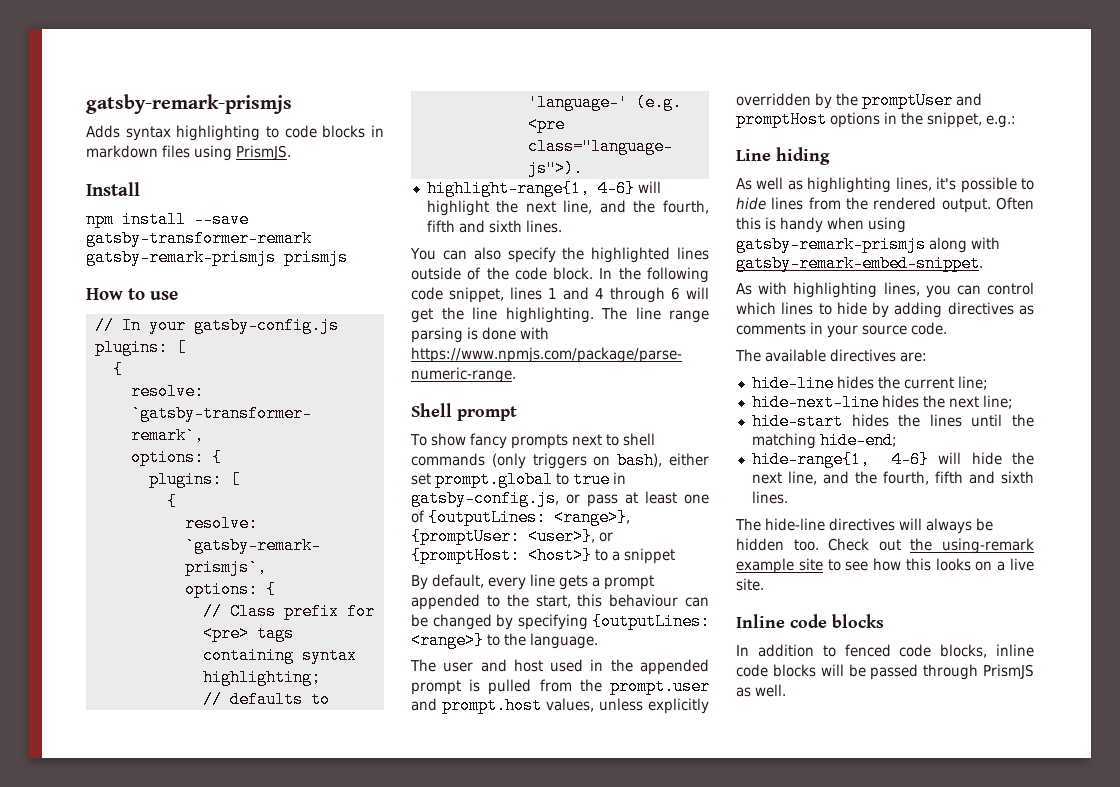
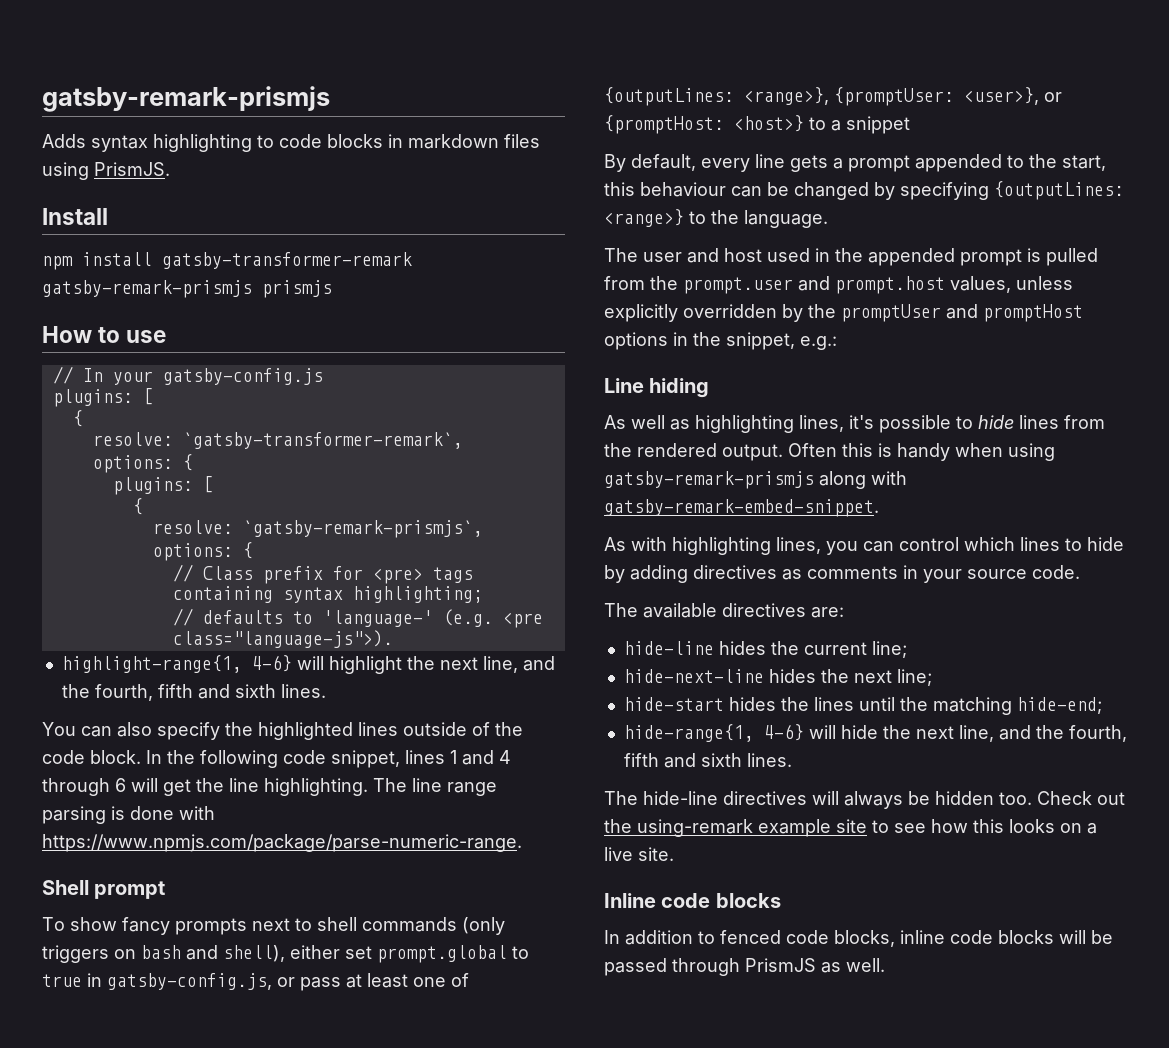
- npm install --save gatsby-transformer-remark gatsby-remark-prismjs prismjs
+ npm install gatsby-transformer-remark gatsby-remark-prismjs prismjs
- To show fancy prompts next to shell commands (only triggers on bash), either set prompt.global to true in gatsby-config.js, or pass at least one of {outputLines: <range>}, {promptUser: <user>}, or {promptHost: <host>} to a snippet
+ To show fancy prompts next to shell commands (only triggers on bash and shell), either set prompt.global to true in gatsby-config.js, or pass at least one of {outputLines: <range>}, {promptUser: <user>}, or {promptHost: <host>} to a snippet

